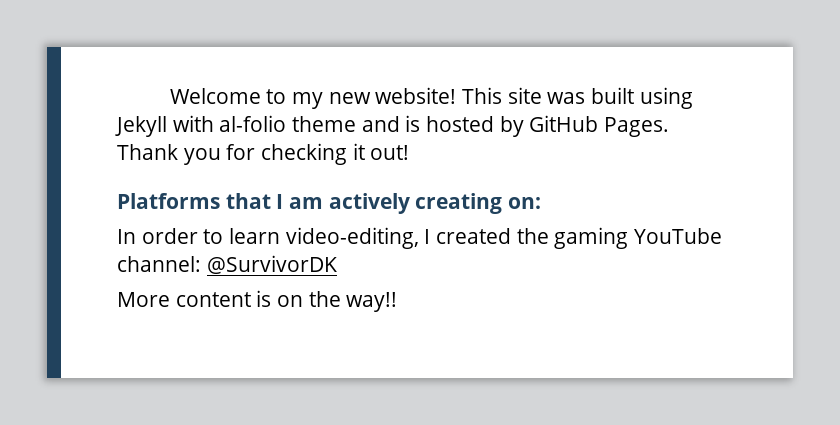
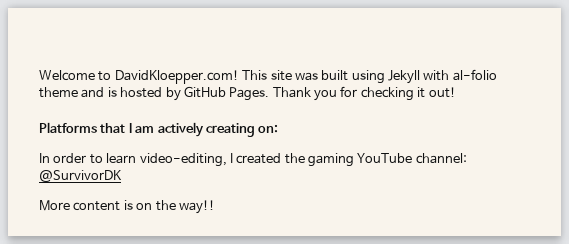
- Welcome to my new website!
+ Welcome to DavidKloepper.com!

